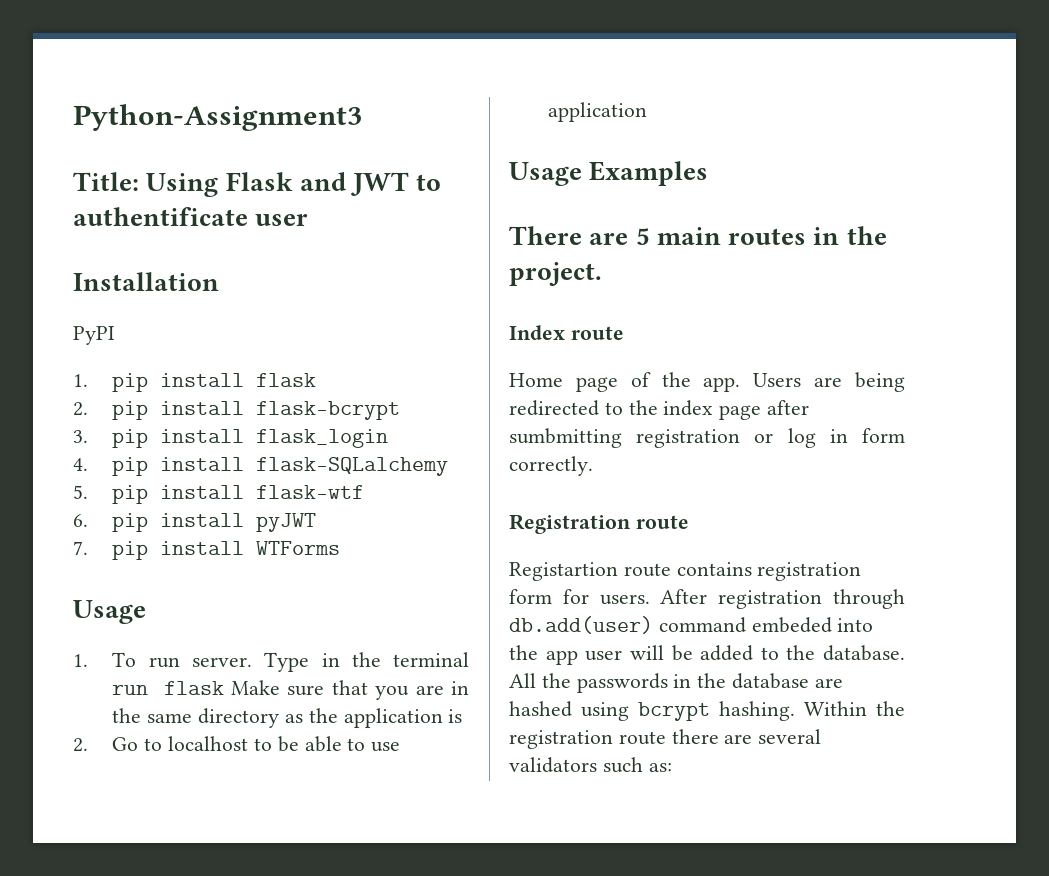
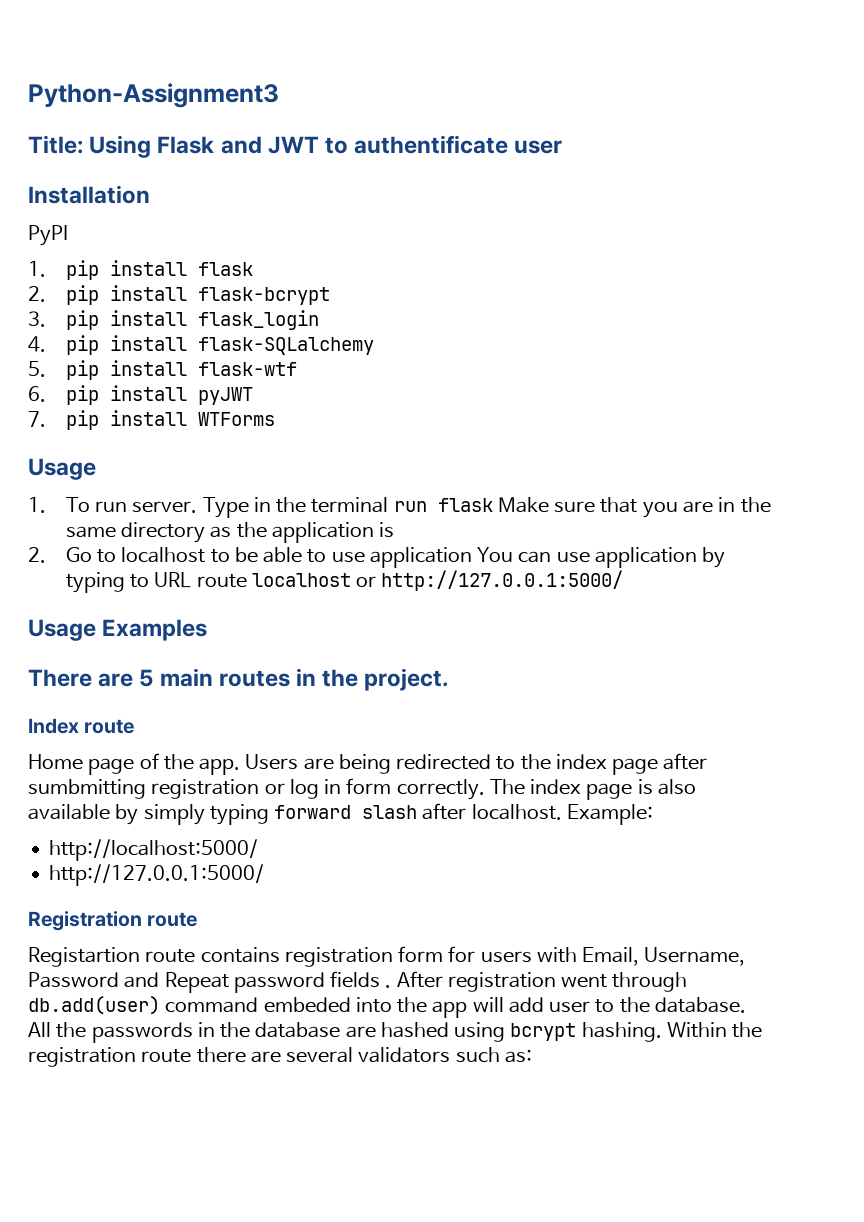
- 2. Go to localhost to be able to use application
+ 2. Go to localhost to be able to use application You can use application by typing to URL route localhost or http://127.0.0.1:5000/
+ The index page is also available by simply typing forward slash after localhost. Example:
+ http://localhost:5000/
+ http://127.0.0.1:5000/
- Registartion route contains registration form for users.
+ Registartion route contains registration form for users with Email, Username, Password and Repeat password fields .
- After registration through db.add(user) command embeded into the app user will be added to the database.
+ After registration went through db.add(user) command embeded into the app will add user to the database.

